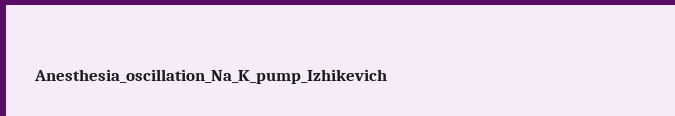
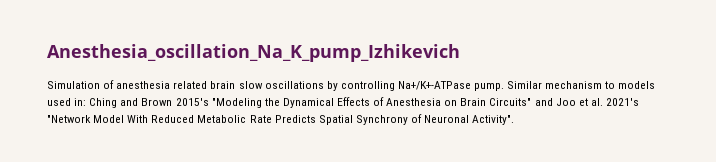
+ Simulation of anesthesia related brain slow oscillations by controlling Na+/K+-ATPase pump. Similar mechanism to models used in: Ching and Brown 2015's "Modeling the Dynamical Effects of Anesthesia on Brain Circuits" and Joo et al. 2021's "Network Model With Reduced Metabolic Rate Predicts Spatial Synchrony of Neuronal Activity".

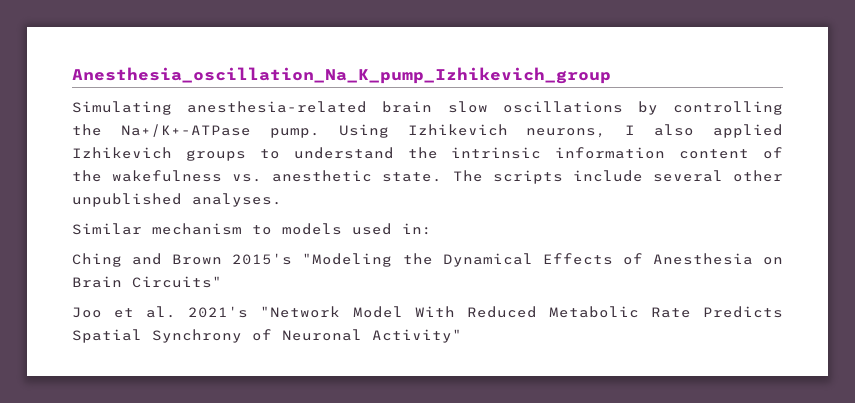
- Anesthesia_oscillation_Na_K_pump_Izhikevich
- Simulation of anesthesia related brain slow oscillations by controlling Na+/K+-ATPase pump. Similar mechanism to models used in: Ching and Brown 2015's "Modeling the Dynamical Effects of Anesthesia on Brain Circuits" and Joo et al. 2021's "Network Model With Reduced Metabolic Rate Predicts Spatial Synchrony of Neuronal Activity".
+ Anesthesia_oscillation_Na_K_pump_Izhikevich_group
+ Simulating anesthesia-related brain slow oscillations by controlling the Na+/K+-ATPase pump. Using Izhikevich neurons, I also applied Izhikevich groups to understand the intrinsic information content of the wakefulness vs. anesthetic state. The scripts include several other unpublished analyses.
+ Similar mechanism to models used in:
+ Ching and Brown 2015's "Modeling the Dynamical Effects of Anesthesia on Brain Circuits"
+ Joo et al. 2021's "Network Model With Reduced Metabolic Rate Predicts Spatial Synchrony of Neuronal Activity"

